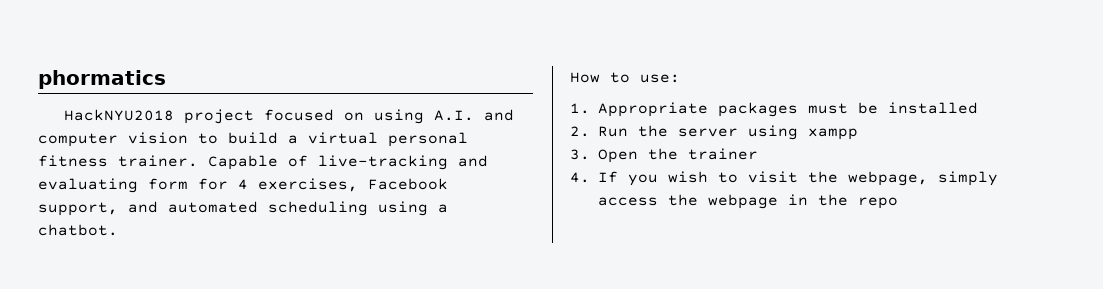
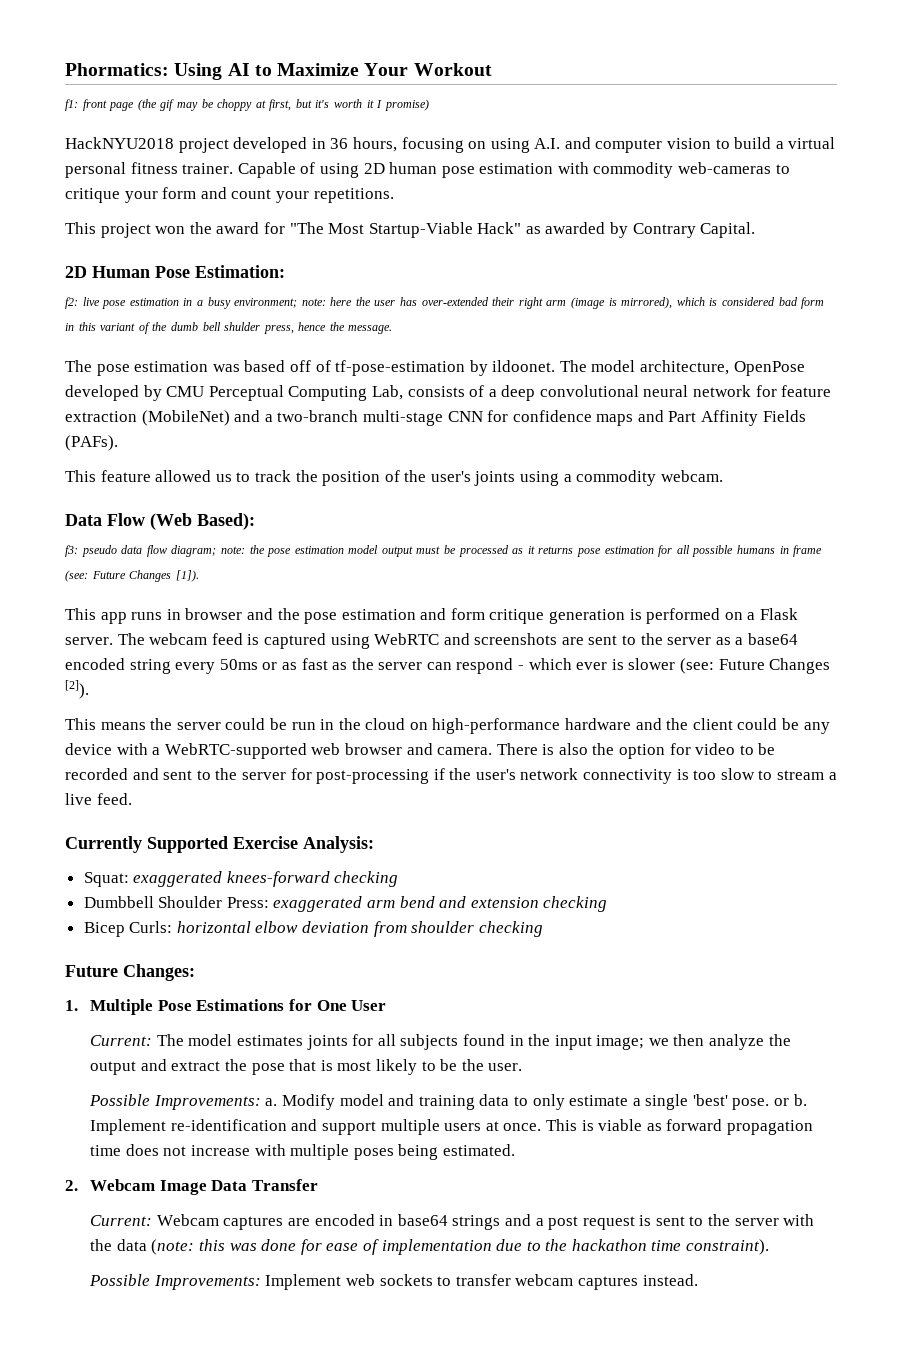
- phormatics
- HackNYU2018 project focused on using A.I. and computer vision to build a virtual personal fitness trainer.
+ Phormatics: Using AI to Maximize Your Workout
+ f1: front page (the gif may be choppy at first, but it's worth it I promise)
+ HackNYU2018 project developed in 36 hours, focusing on using A.I. and computer vision to build a virtual personal fitness trainer.
- Capable of live-tracking and evaluating form for 4 exercises, Facebook support, and automated scheduling using a chatbot.
- How to use:
- 1. Appropriate packages must be installed
- 2. Run the server using xampp
- 3. Open the trainer
- 4. If you wish to visit the webpage, simply access the webpage in the repo
+ Capable of using 2D human pose estimation with commodity web-cameras to critique your form and count your repetitions.
+ This project won the award for "The Most Startup-Viable Hack" as awarded by Contrary Capital.
+ 2D Human Pose Estimation:
+ f2: live pose estimation in a busy environment; note: here the user has over-extended their right arm (image is mirrored), which is considered bad form in this variant of the dumb bell shulder press, hence the message.
+ The pose estimation was based off of tf-pose-estimation by ildoonet. The model architecture, OpenPose developed by CMU Perceptual Computing Lab, consists of a deep convolutional neural network for feature extraction (MobileNet) and a two-branch multi-stage CNN for confidence maps and Part Affinity Fields (PAFs).
+ This feature allowed us to track the position of the user's joints using a commodity webcam.
+ Data Flow (Web Based):
+ f3: pseudo data flow diagram; note: the pose estimation model output must be processed as it returns pose estimation for all possible humans in frame (see: Future Changes [1]).
+ This app runs in browser and the pose estimation and form critique generation is performed on a Flask server. The webcam feed is captured using WebRTC and screenshots are sent to the server as a base64 encoded string every 50ms or as fast as the server can respond - which ever is slower (see: Future Changes [2]).
+ This means the server could be run in the cloud on high-performance hardware and the client could be any device with a WebRTC-supported web browser and camera. There is also the option for video to be recorded and sent to the server for post-processing if the user's network connectivity is too slow to stream a live feed.
+ Currently Supported Exercise Analysis:
+ Squat: exaggerated knees-forward checking
+ Dumbbell Shoulder Press: exaggerated arm bend and extension checking
+ Bicep Curls: horizontal elbow deviation from shoulder checking
+ Future Changes:
+ 1. Multiple Pose Estimations for One User
+ Current: The model estimates joints for all subjects found in the input image; we then analyze the output and extract the pose that is most likely to be the user.
+ Possible Improvements: a. Modify model and training data to only estimate a single 'best' pose. or b. Implement re-identification and support multiple users at once. This is viable as forward propagation time does not increase with multiple poses being estimated.
+ 2. Webcam Image Data Transfer
+ Current: Webcam captures are encoded in base64 strings and a post request is sent to the server with the data (note: this was done for ease of implementation due to the hackathon time constraint).
+ Possible Improvements: Implement web sockets to transfer webcam captures instead.

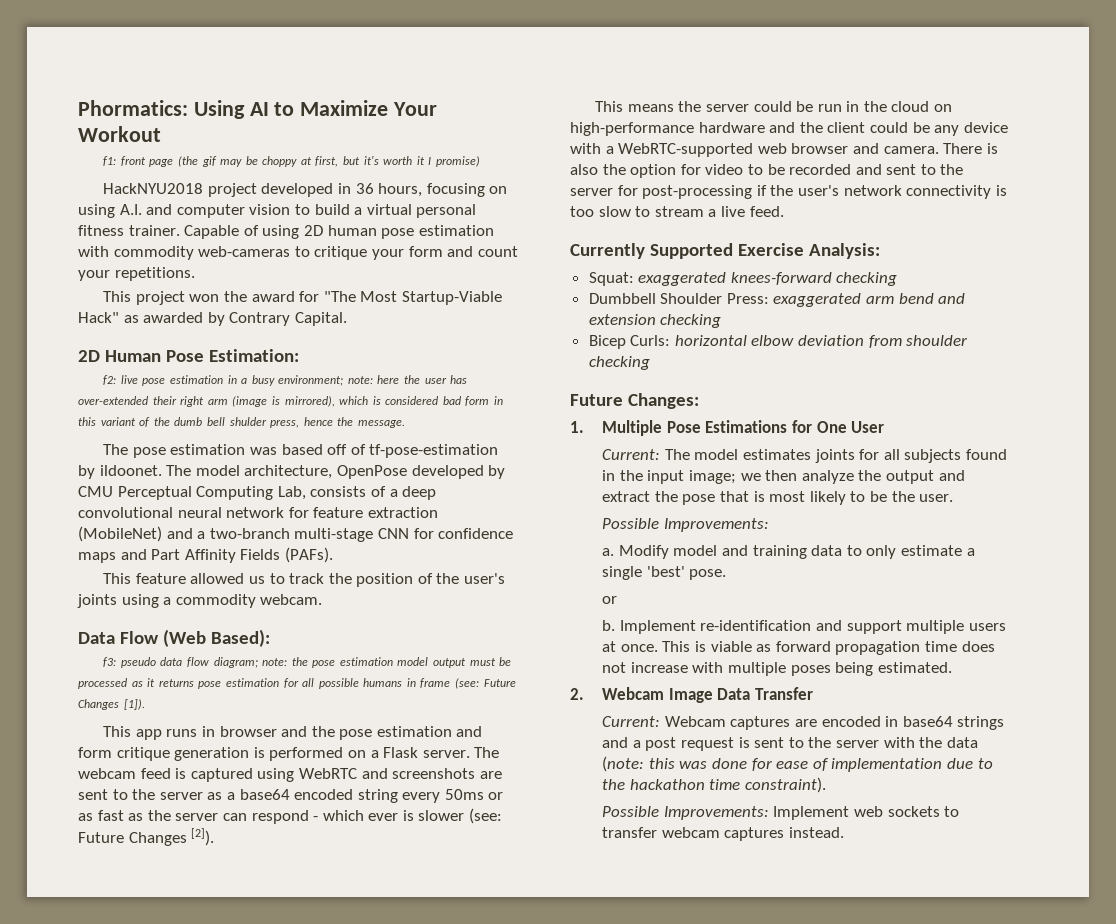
  Current: The model estimates joints for all subjects found in the input image; we then analyze the output and extract the pose that is most likely to be the user.
- Possible Improvements: a.
+ Possible Improvements:
+ a.
- Modify model and training data to only estimate a single 'best' pose. or b.
+ Modify model and training data to only estimate a single 'best' pose.
+ or
+ b.

